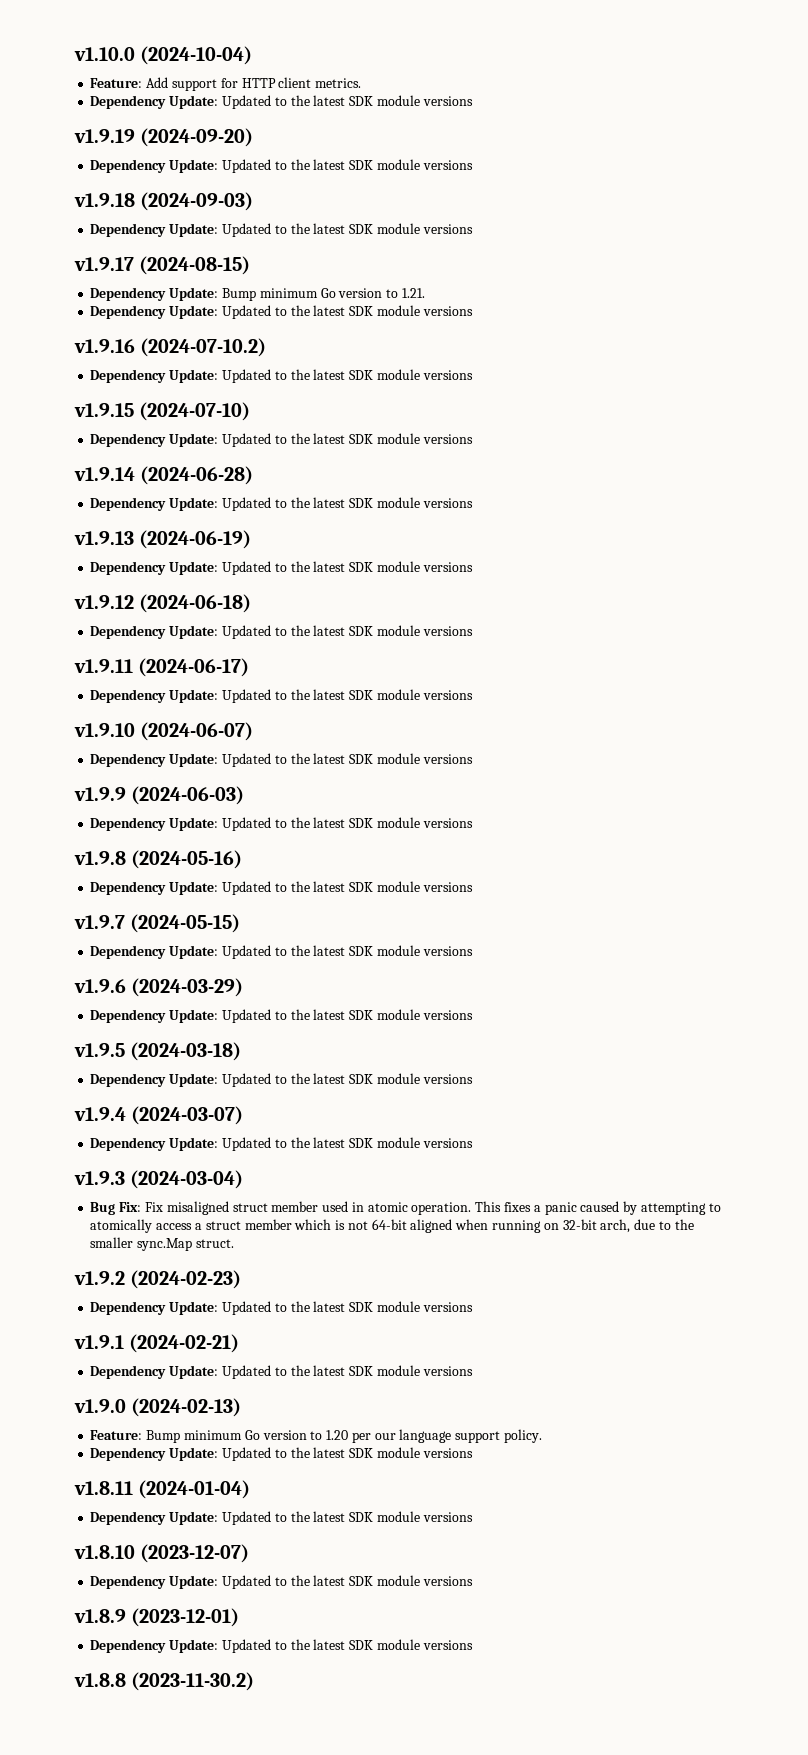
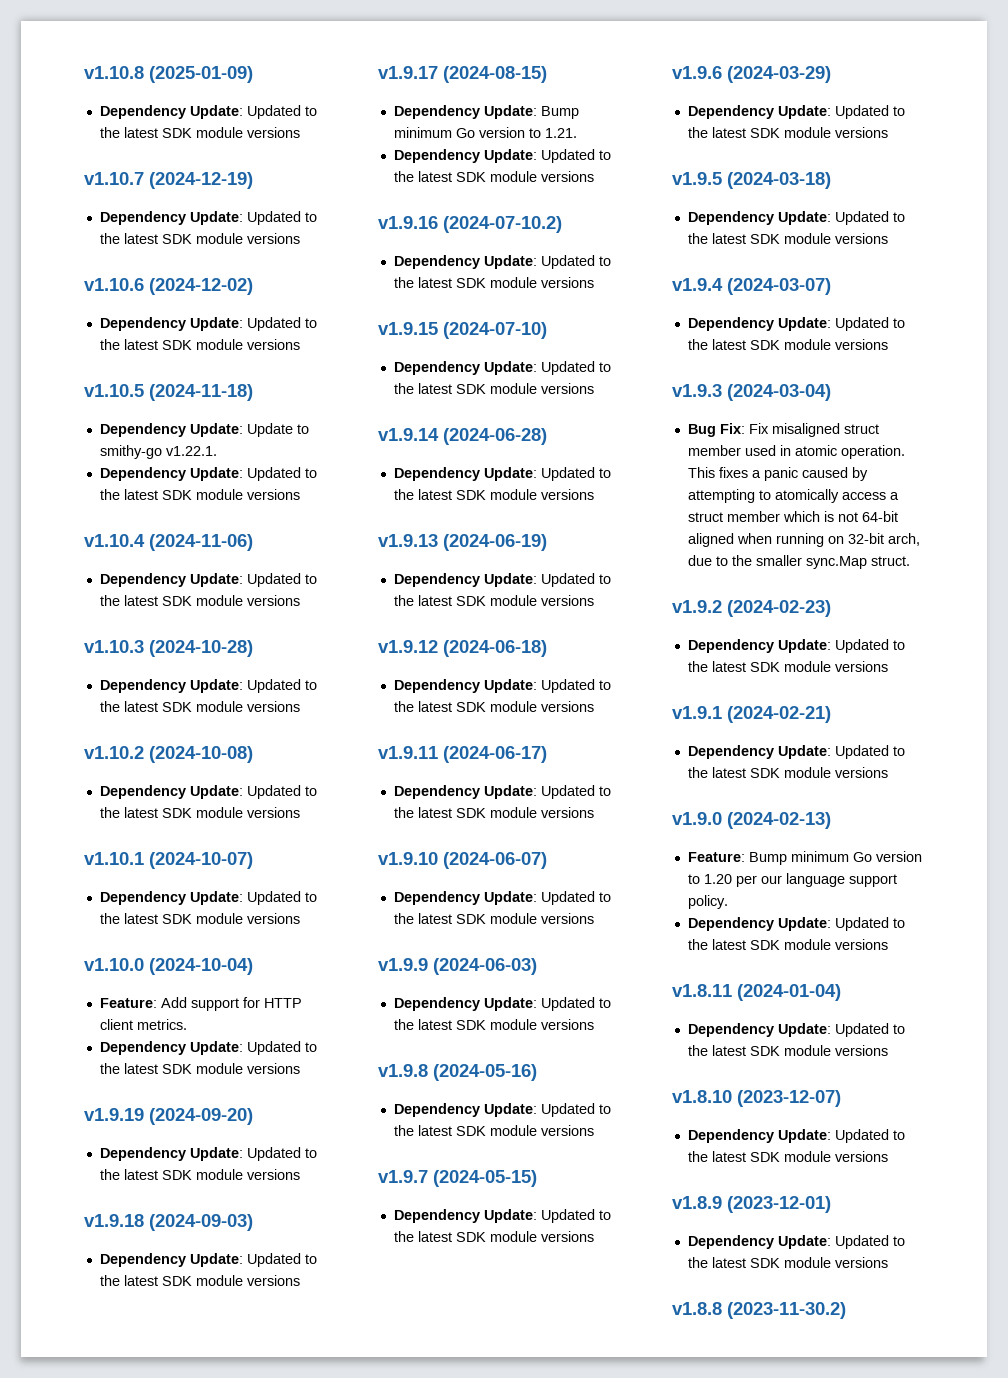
+ v1.10.8 (2025-01-09)
+ Dependency Update: Updated to the latest SDK module versions
+ v1.10.7 (2024-12-19)
+ Dependency Update: Updated to the latest SDK module versions
+ v1.10.6 (2024-12-02)
+ Dependency Update: Updated to the latest SDK module versions
+ v1.10.5 (2024-11-18)
+ Dependency Update: Update to smithy-go v1.22.1.
+ Dependency Update: Updated to the latest SDK module versions
+ v1.10.4 (2024-11-06)
+ Dependency Update: Updated to the latest SDK module versions
+ v1.10.3 (2024-10-28)
+ Dependency Update: Updated to the latest SDK module versions
+ v1.10.2 (2024-10-08)
+ Dependency Update: Updated to the latest SDK module versions
+ v1.10.1 (2024-10-07)
+ Dependency Update: Updated to the latest SDK module versions

